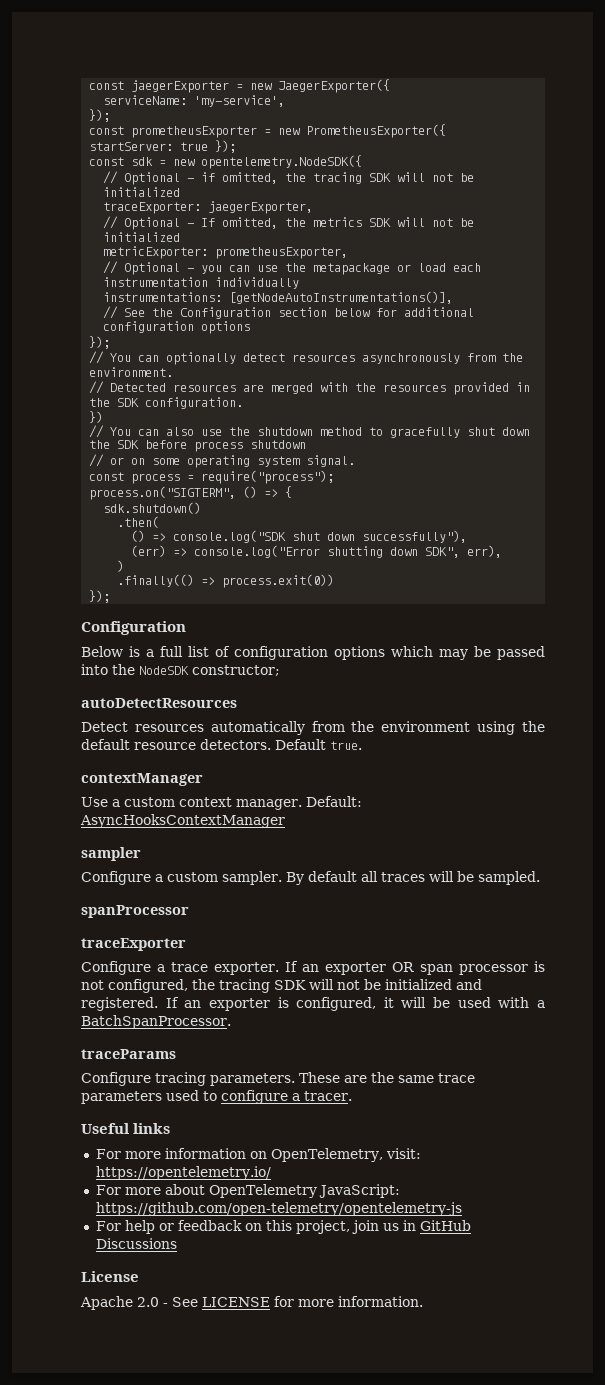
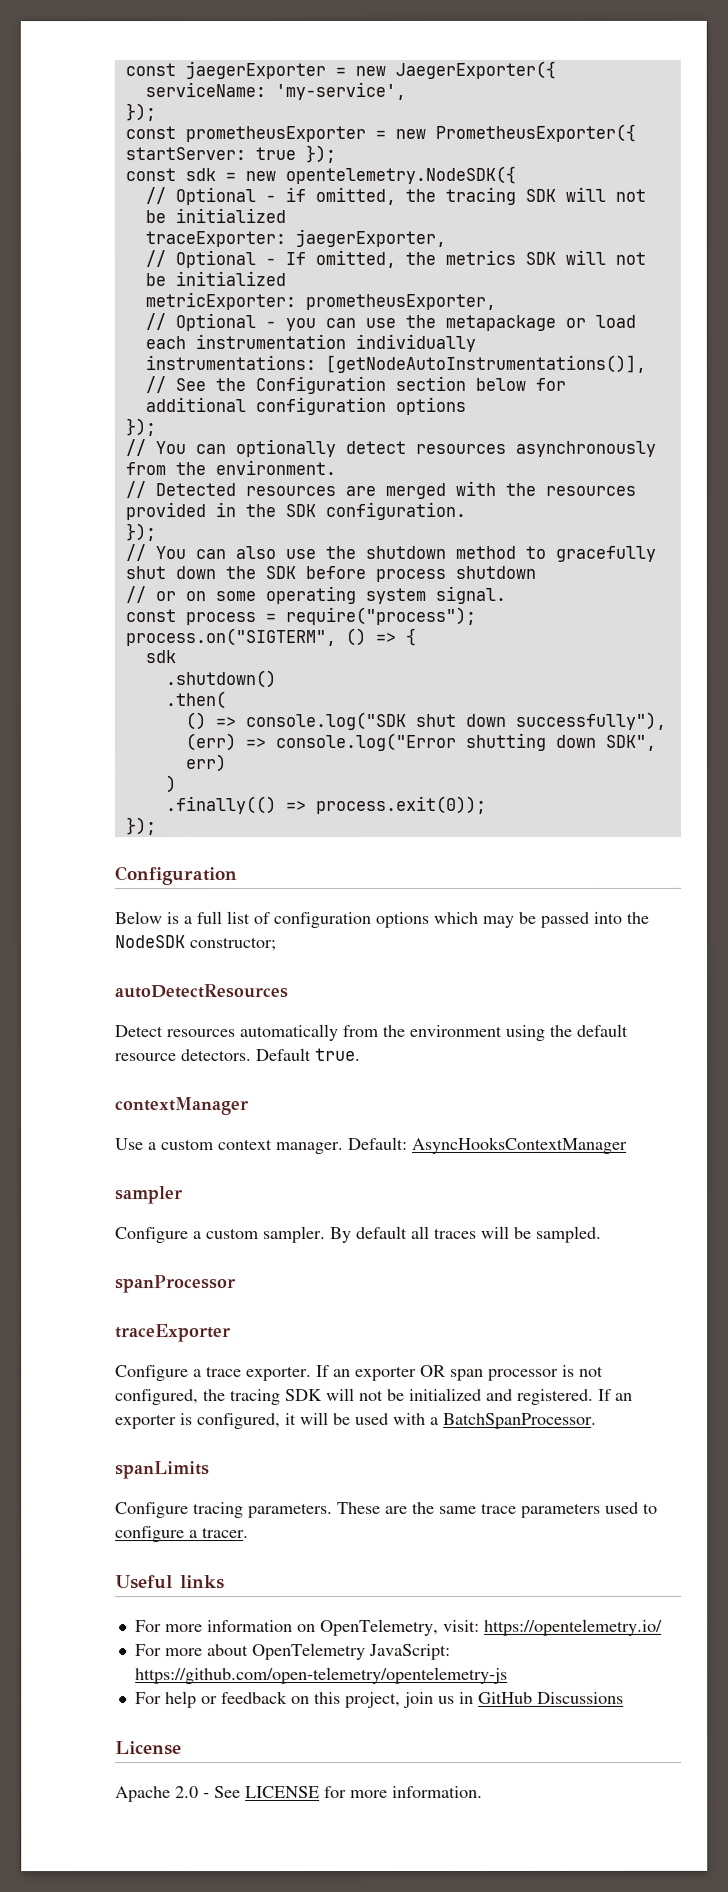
  // Detected resources are merged with the resources provided in the SDK configuration.
- })
+ });
  process.on("SIGTERM", () => {
- sdk.shutdown()
+ sdk
+ .shutdown()
- (err) => console.log("Error shutting down SDK", err),
+ (err) => console.log("Error shutting down SDK", err)
- .finally(() => process.exit(0))
+ .finally(() => process.exit(0));
- traceParams
+ spanLimits

